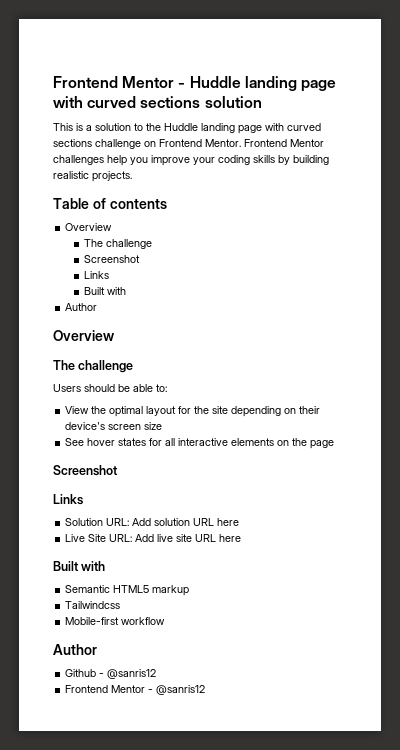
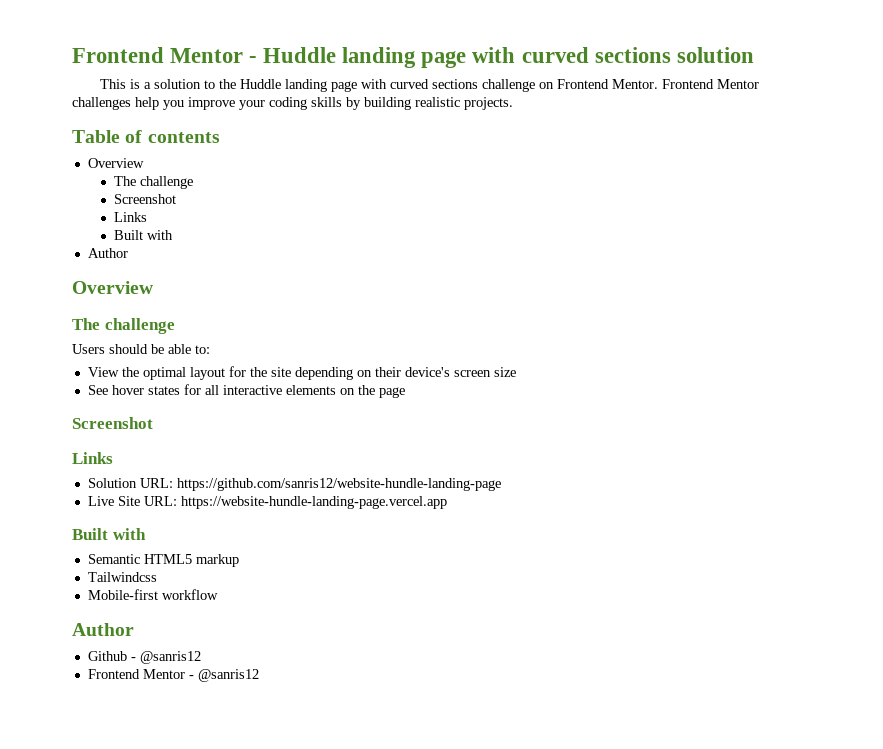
- Solution URL: Add solution URL here
+ Solution URL: https://github.com/sanris12/website-hundle-landing-page
- Live Site URL: Add live site URL here
+ Live Site URL: https://website-hundle-landing-page.vercel.app

